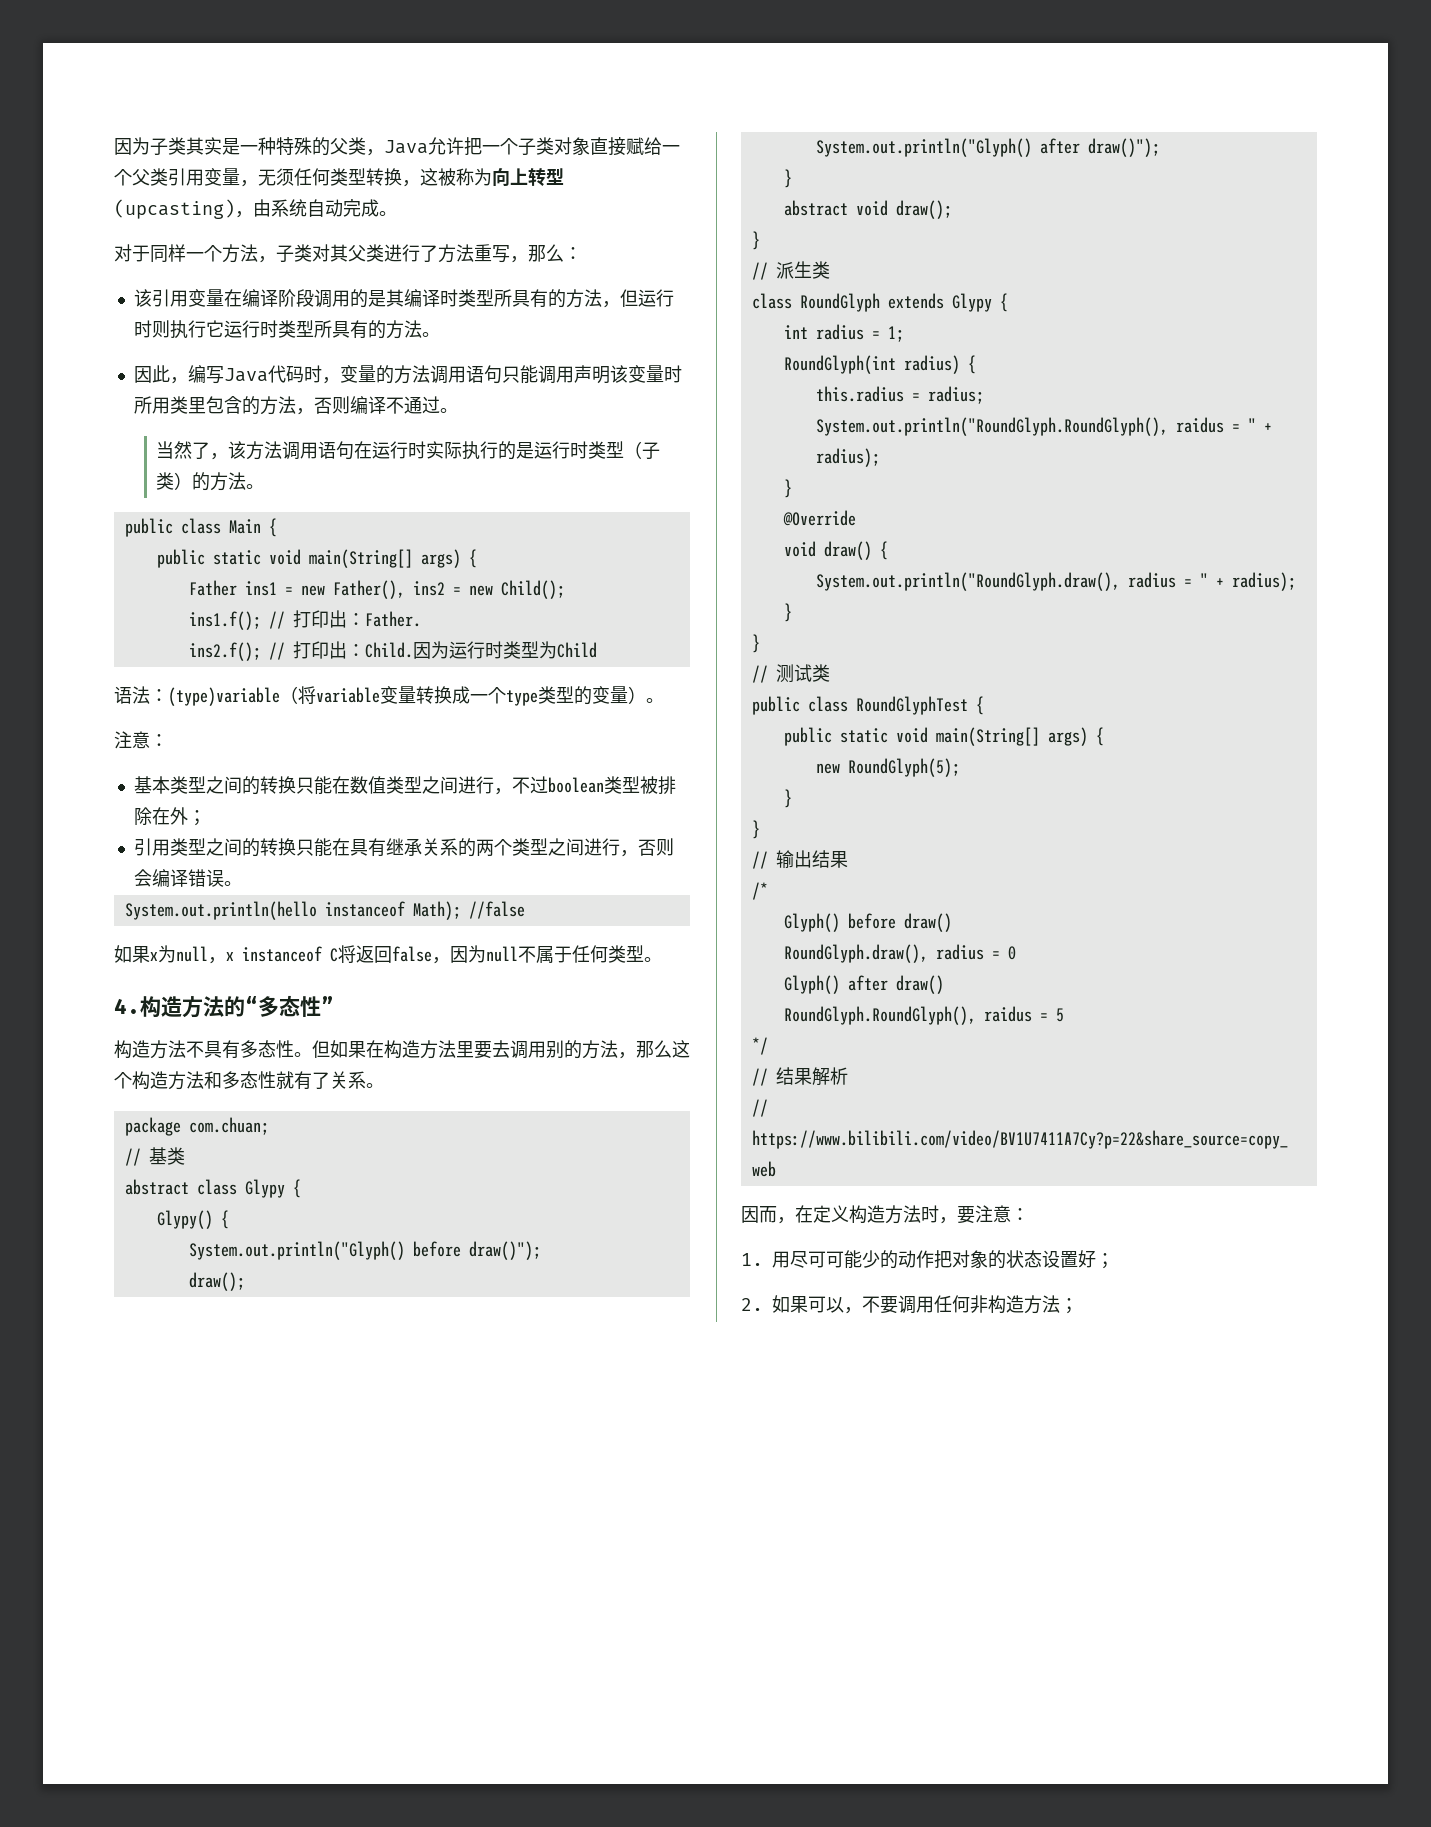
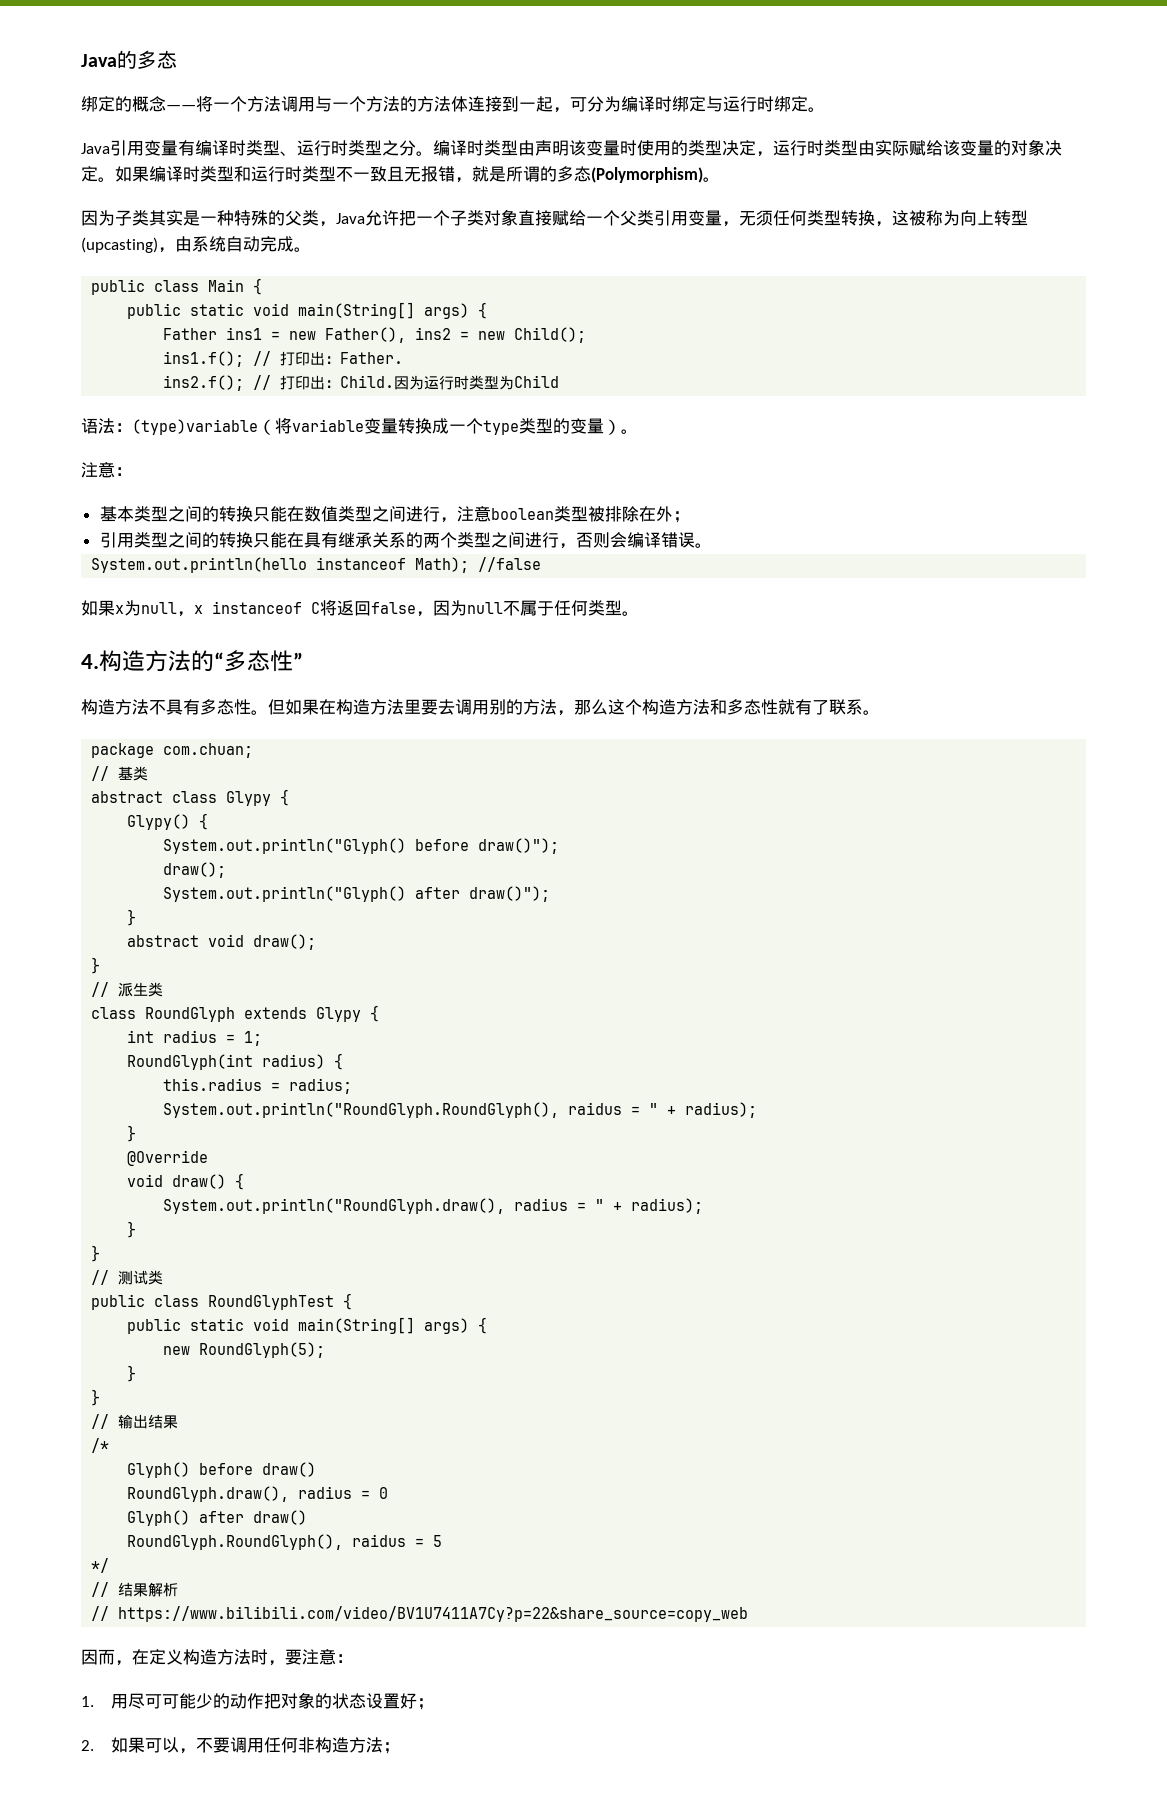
+ Java的多态
+ 绑定的概念——将一个方法调用与一个方法的方法体连接到一起，可分为编译时绑定与运行时绑定。
+ Java引用变量有编译时类型、运行时类型之分。编译时类型由声明该变量时使用的类型决定，运行时类型由实际赋给该变量的对象决定。如果编译时类型和运行时类型不一致且无报错，就是所谓的多态(Polymorphism)。
- 对于同样一个方法，子类对其父类进行了方法重写，那么：
- 该引用变量在编译阶段调用的是其编译时类型所具有的方法，但运行时则执行它运行时类型所具有的方法。
- 因此，编写Java代码时，变量的方法调用语句只能调用声明该变量时所用类里包含的方法，否则编译不通过。
- 当然了，该方法调用语句在运行时实际执行的是运行时类型（子类）的方法。
- 基本类型之间的转换只能在数值类型之间进行，不过boolean类型被排除在外；
+ 基本类型之间的转换只能在数值类型之间进行，注意boolean类型被排除在外；
- 但如果在构造方法里要去调用别的方法，那么这个构造方法和多态性就有了关系。
+ 但如果在构造方法里要去调用别的方法，那么这个构造方法和多态性就有了联系。

